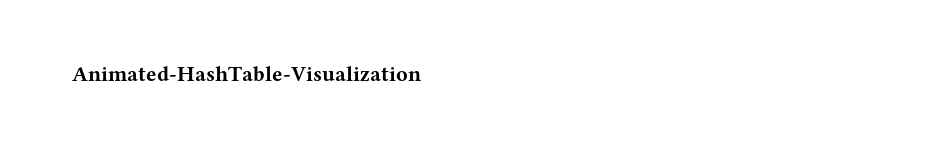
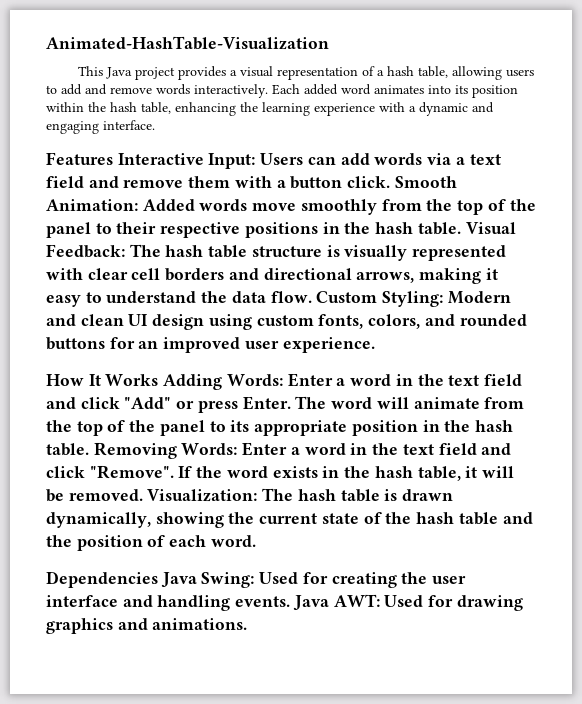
+ This Java project provides a visual representation of a hash table, allowing users to add and remove words interactively. Each added word animates into its position within the hash table, enhancing the learning experience with a dynamic and engaging interface.
+ Features Interactive Input: Users can add words via a text field and remove them with a button click. Smooth Animation: Added words move smoothly from the top of the panel to their respective positions in the hash table. Visual Feedback: The hash table structure is visually represented with clear cell borders and directional arrows, making it easy to understand the data flow. Custom Styling: Modern and clean UI design using custom fonts, colors, and rounded buttons for an improved user experience.
+ How It Works Adding Words: Enter a word in the text field and click "Add" or press Enter. The word will animate from the top of the panel to its appropriate position in the hash table. Removing Words: Enter a word in the text field and click "Remove". If the word exists in the hash table, it will be removed. Visualization: The hash table is drawn dynamically, showing the current state of the hash table and the position of each word.
+ Dependencies Java Swing: Used for creating the user interface and handling events. Java AWT: Used for drawing graphics and animations.

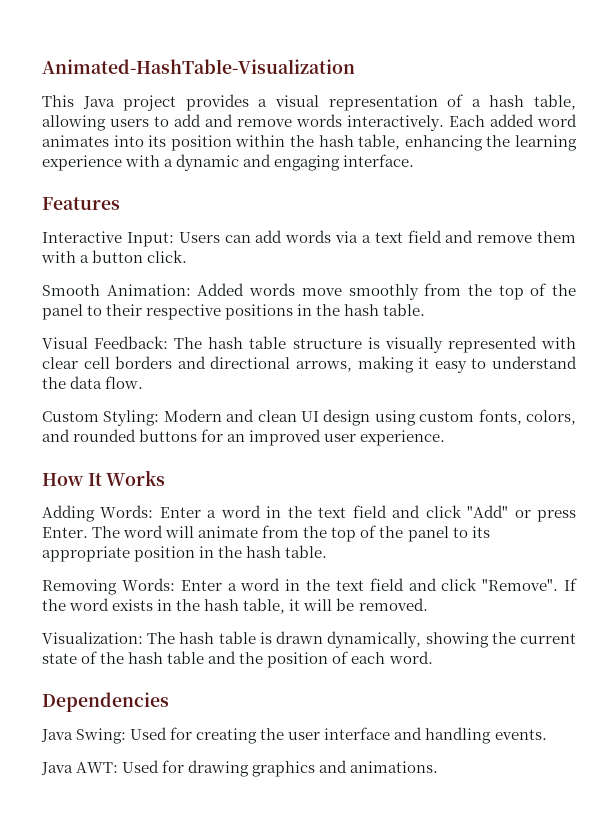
- Features Interactive Input:
+ Features
+ Interactive Input:
- Users can add words via a text field and remove them with a button click. Smooth Animation:
+ Users can add words via a text field and remove them with a button click.
+ Smooth Animation:
- Added words move smoothly from the top of the panel to their respective positions in the hash table. Visual Feedback:
+ Added words move smoothly from the top of the panel to their respective positions in the hash table.
+ Visual Feedback:
- The hash table structure is visually represented with clear cell borders and directional arrows, making it easy to understand the data flow. Custom Styling:
+ The hash table structure is visually represented with clear cell borders and directional arrows, making it easy to understand the data flow.
+ Custom Styling:
- How It Works Adding Words: Enter a word in the text field and click "Add" or press Enter.
+ How It Works
+ Adding Words: Enter a word in the text field and click "Add" or press Enter.
- The word will animate from the top of the panel to its appropriate position in the hash table. Removing Words: Enter a word in the text field and click "Remove".
+ The word will animate from the top of the panel to its appropriate position in the hash table.
+ Removing Words: Enter a word in the text field and click "Remove".
- If the word exists in the hash table, it will be removed. Visualization: The hash table is drawn dynamically, showing the current state of the hash table and the position of each word.
+ If the word exists in the hash table, it will be removed.
+ Visualization: The hash table is drawn dynamically, showing the current state of the hash table and the position of each word.
- Dependencies Java Swing: Used for creating the user interface and handling events. Java AWT: Used for drawing graphics and animations.
+ Dependencies
+ Java Swing: Used for creating the user interface and handling events.
+ Java AWT: Used for drawing graphics and animations.

